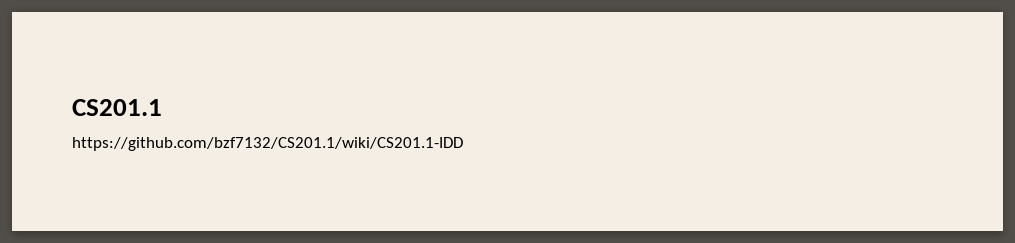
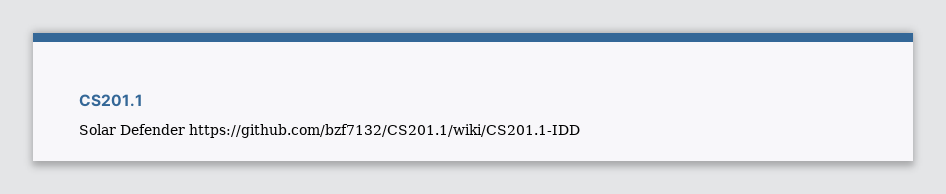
- https://github.com/bzf7132/CS201.1/wiki/CS201.1-IDD
+ Solar Defender https://github.com/bzf7132/CS201.1/wiki/CS201.1-IDD

